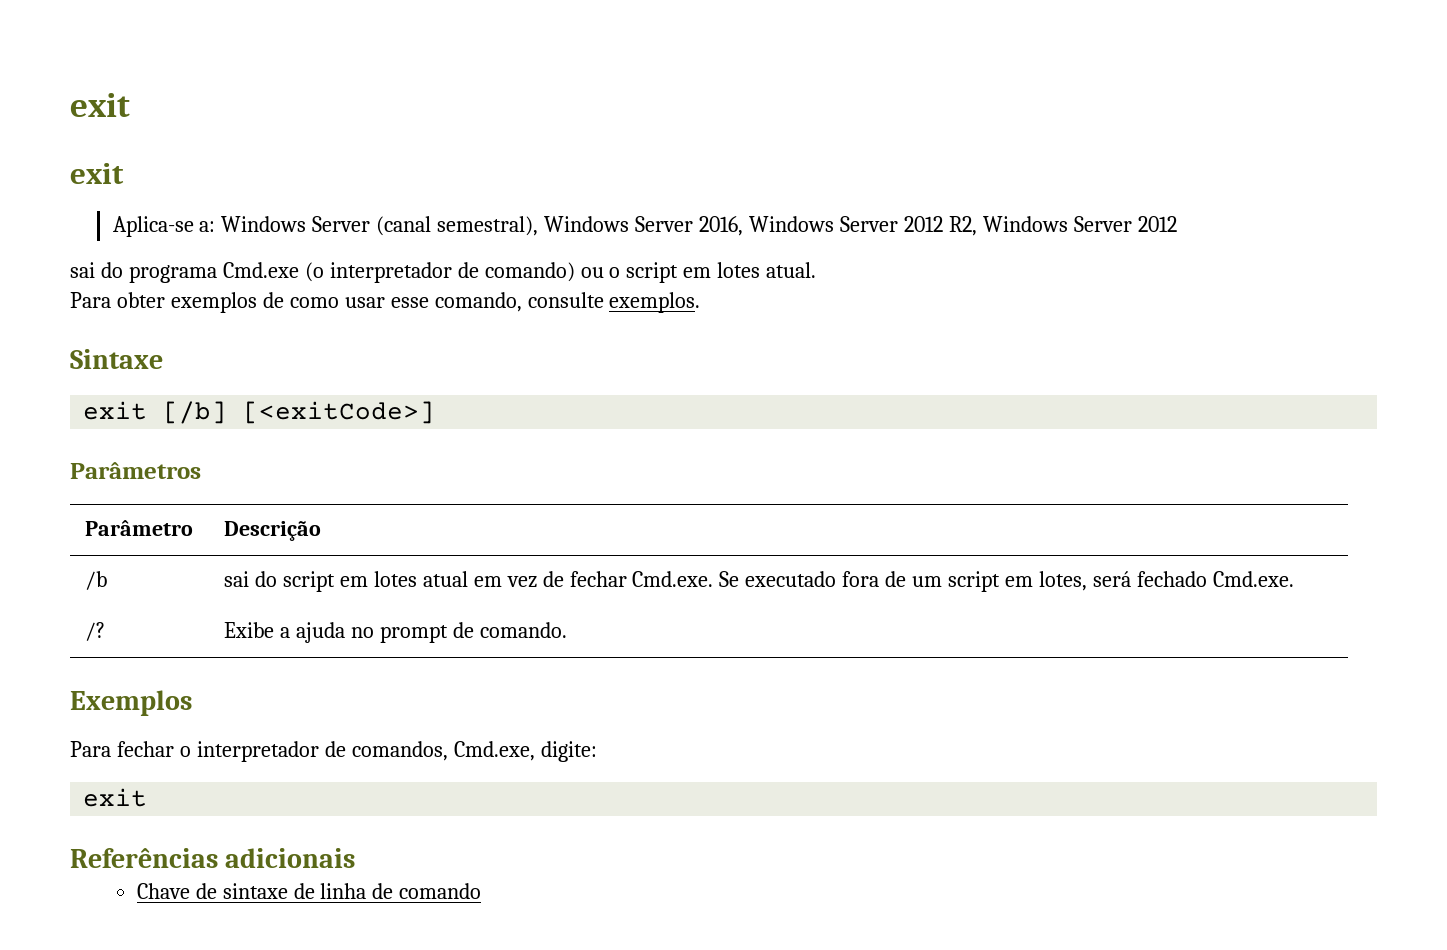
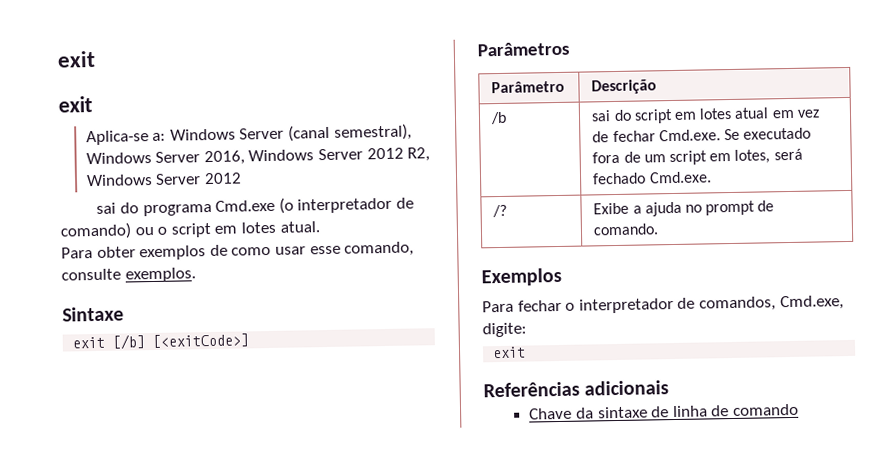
- Chave de sintaxe de linha de comando
+ Chave da sintaxe de linha de comando

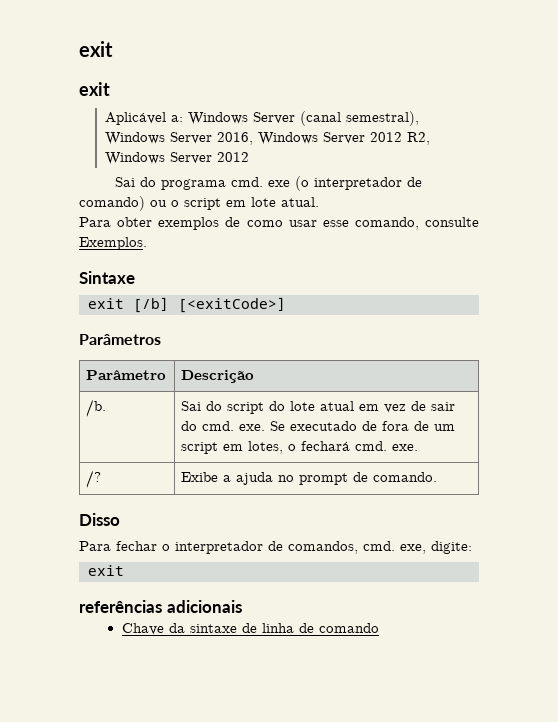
- Aplica-se a: Windows Server (canal semestral), Windows Server 2016, Windows Server 2012 R2, Windows Server 2012
+ Aplicável a: Windows Server (canal semestral), Windows Server 2016, Windows Server 2012 R2, Windows Server 2012
- sai do programa Cmd.exe (o interpretador de comando) ou o script em lotes atual.
+ Sai do programa cmd. exe (o interpretador de comando) ou o script em lote atual.
- Para obter exemplos de como usar esse comando, consulte exemplos.
+ Para obter exemplos de como usar esse comando, consulte Exemplos.
- /b | sai do script em lotes atual em vez de fechar Cmd.exe. Se executado fora de um script em lotes, será fechado Cmd.exe.
+ /b. | Sai do script do lote atual em vez de sair do cmd. exe. Se executado de fora de um script em lotes, o fechará cmd. exe.
- Exemplos
+ Disso
- Para fechar o interpretador de comandos, Cmd.exe, digite:
+ Para fechar o interpretador de comandos, cmd. exe, digite:
- Referências adicionais
+ referências adicionais

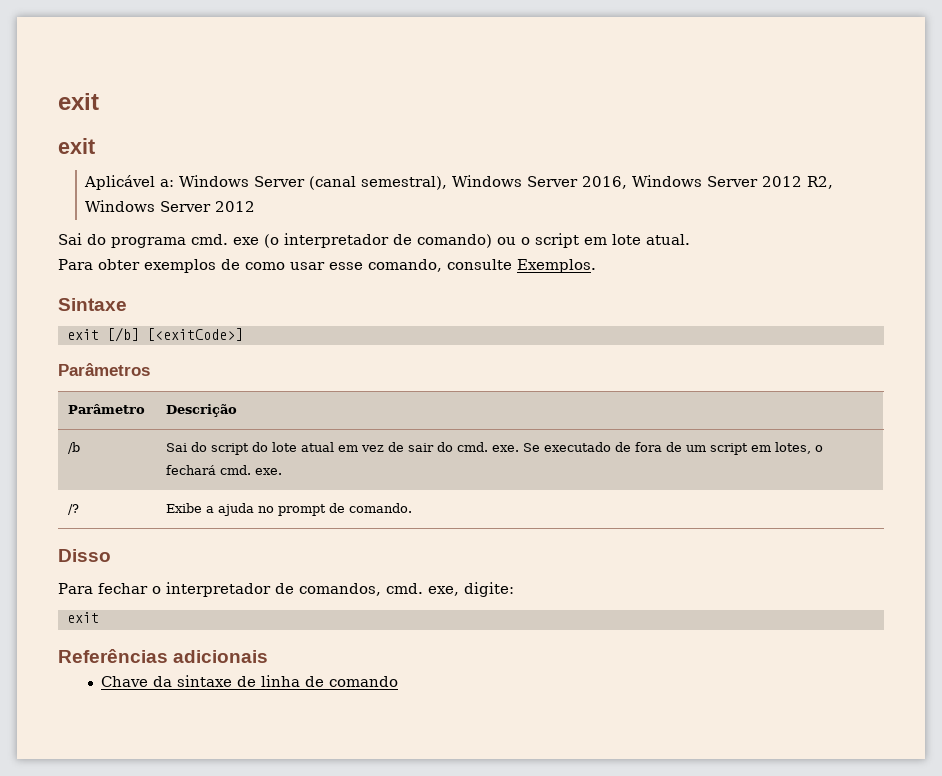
- /b. | Sai do script do lote atual em vez de sair do cmd. exe. Se executado de fora de um script em lotes, o fechará cmd. exe.
+ /b | Sai do script do lote atual em vez de sair do cmd. exe. Se executado de fora de um script em lotes, o fechará cmd. exe.
- referências adicionais
+ Referências adicionais

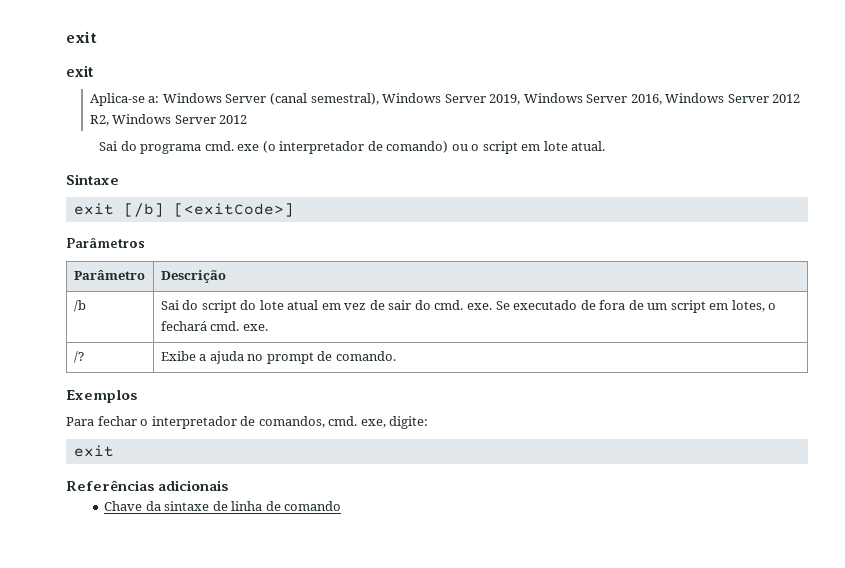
- Aplicável a: Windows Server (canal semestral), Windows Server 2016, Windows Server 2012 R2, Windows Server 2012
+ Aplica-se a: Windows Server (canal semestral), Windows Server 2019, Windows Server 2016, Windows Server 2012 R2, Windows Server 2012
- Para obter exemplos de como usar esse comando, consulte Exemplos.
- Disso
+ Exemplos

